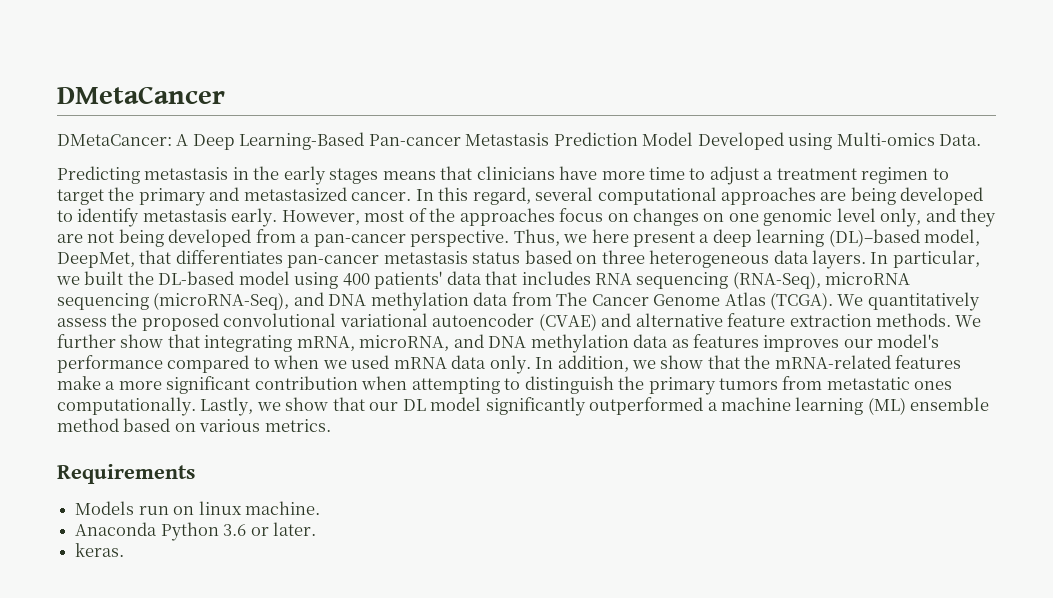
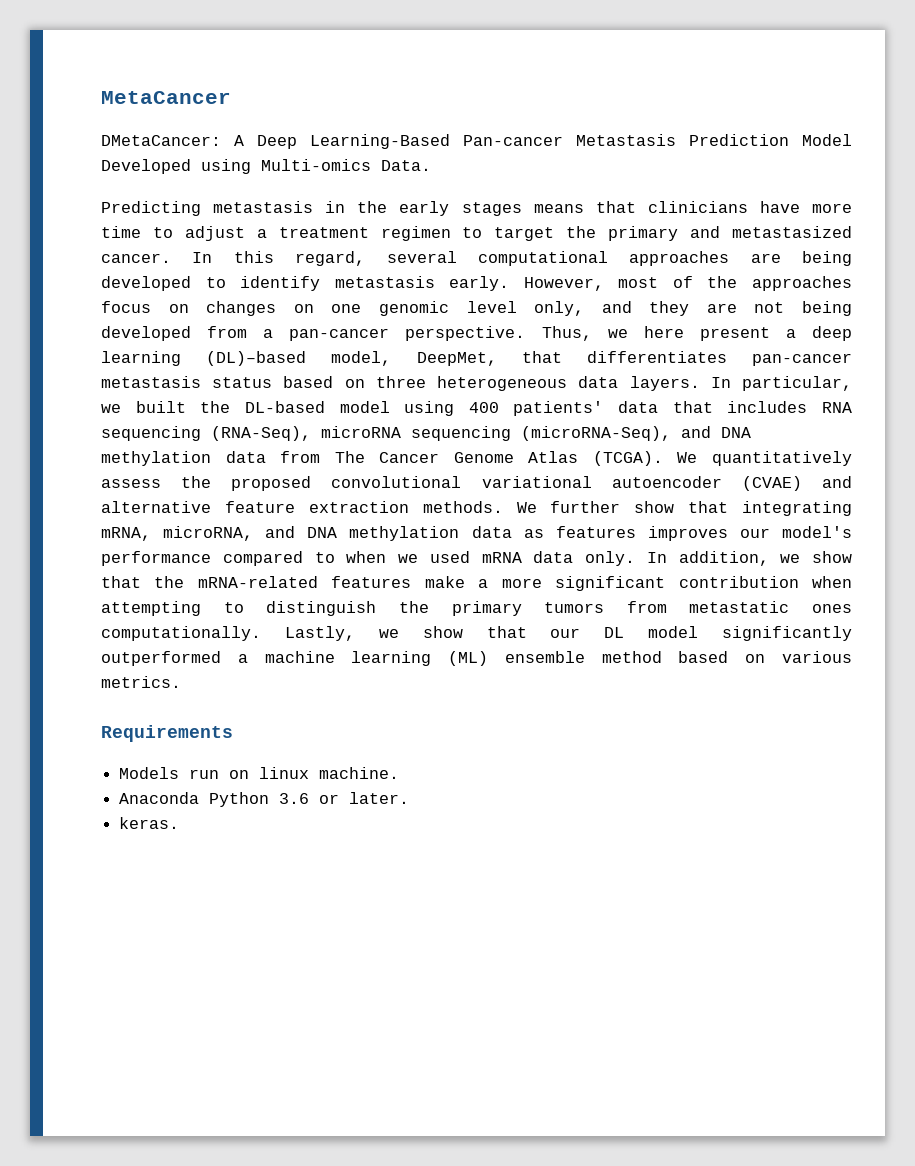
- DMetaCancer
+ MetaCancer

